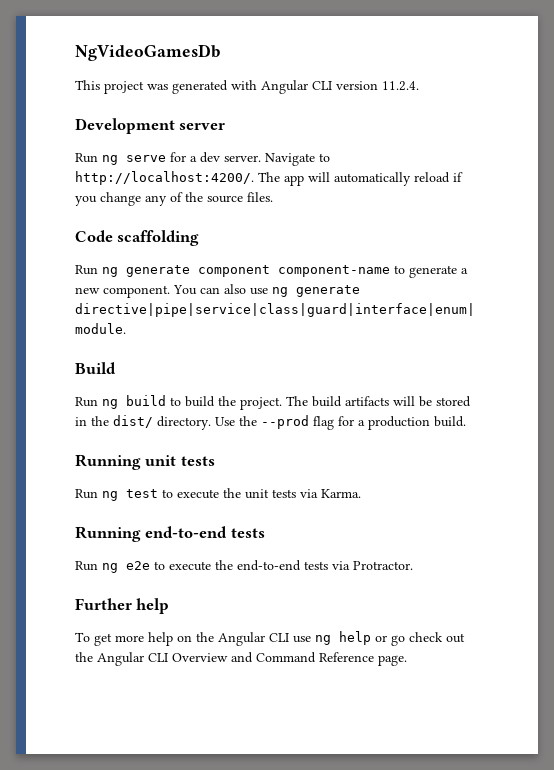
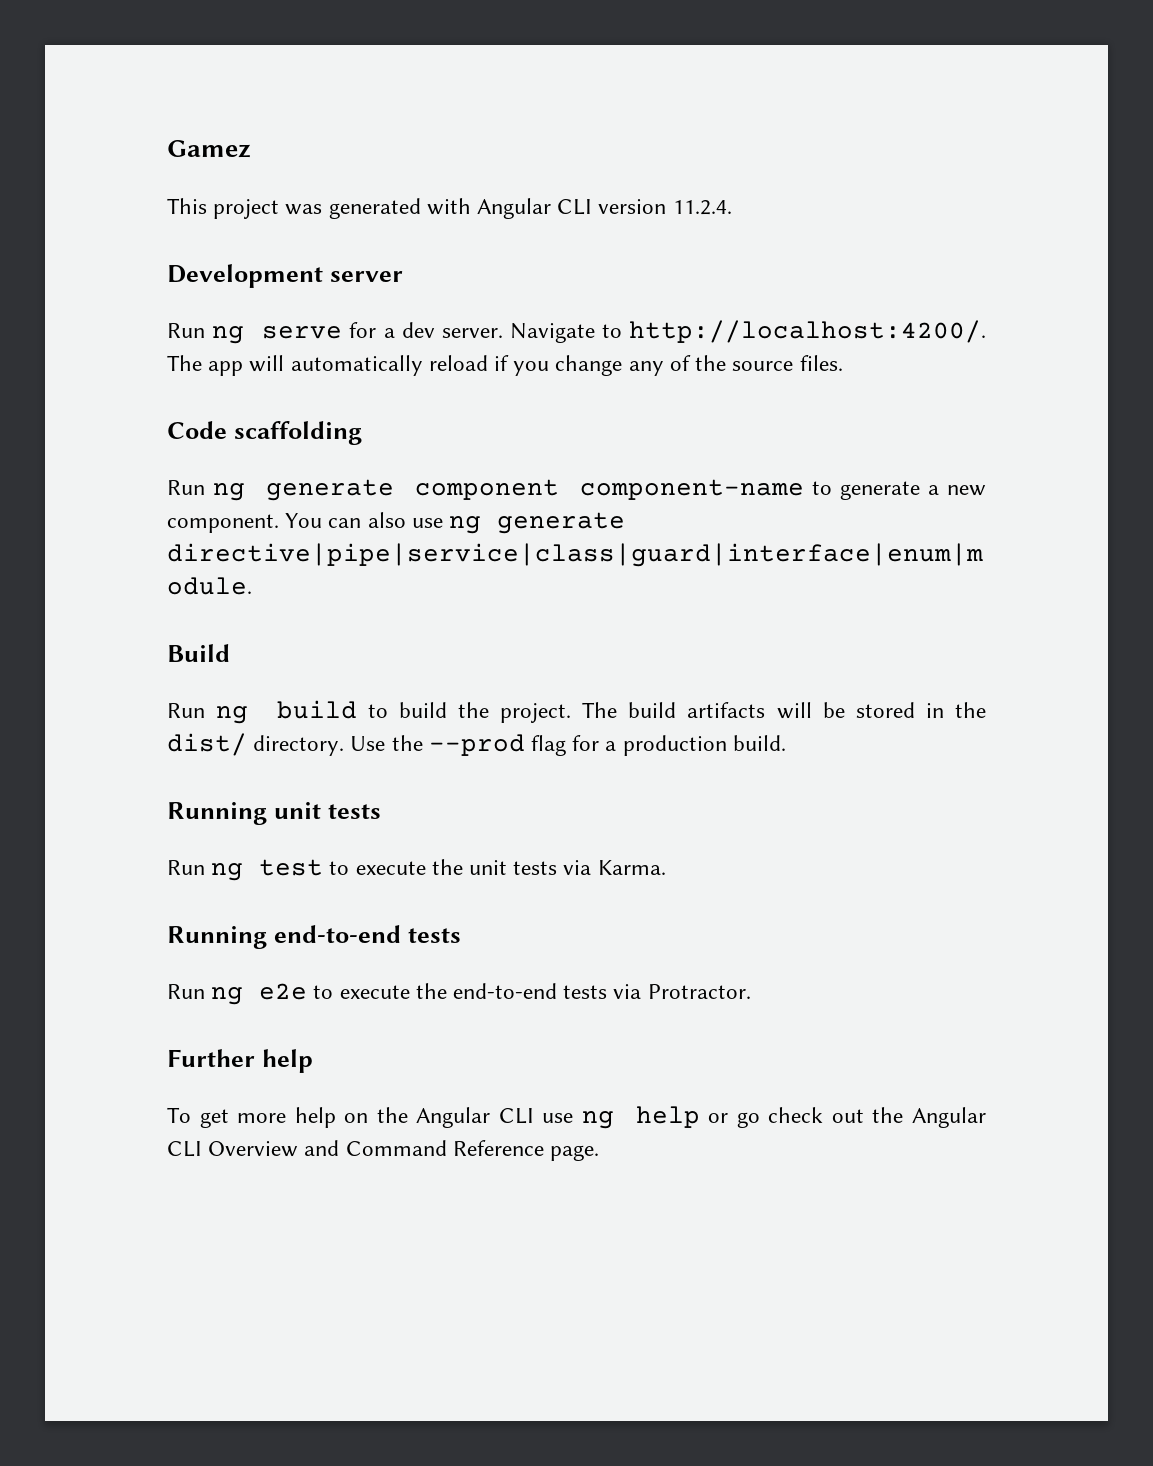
- NgVideoGamesDb
+ Gamez

